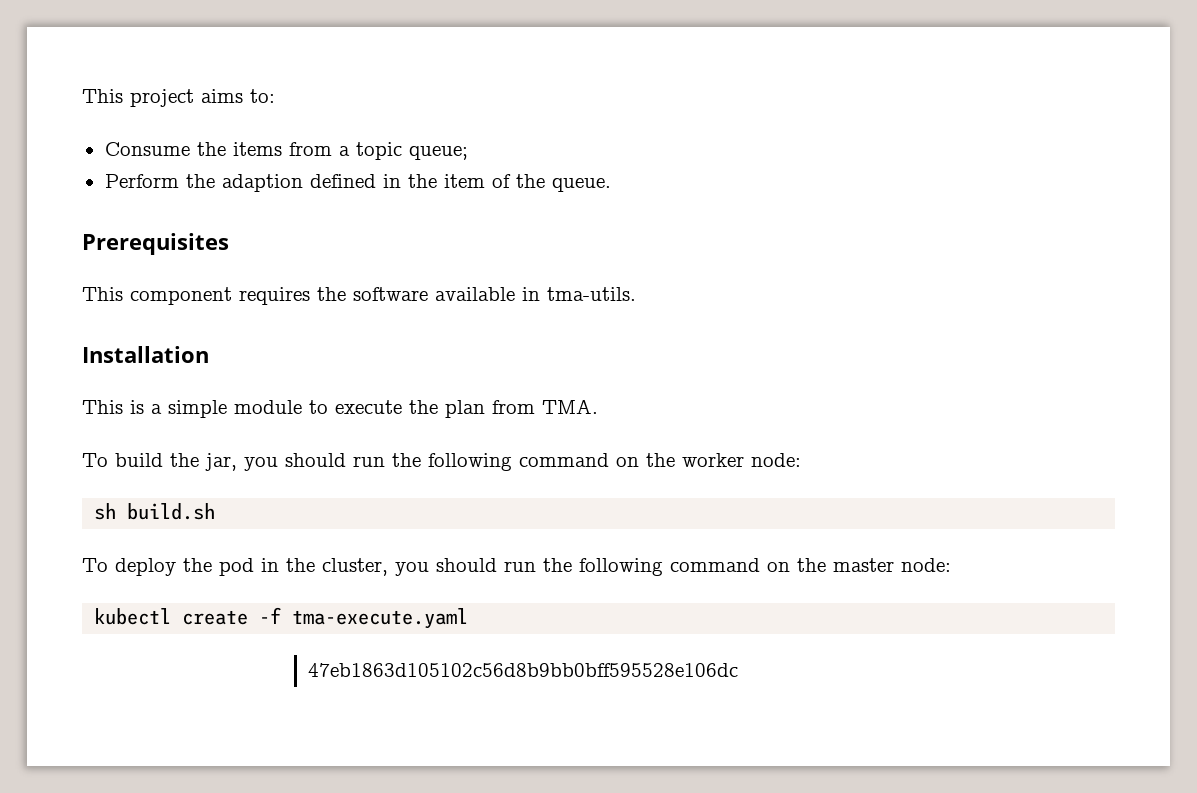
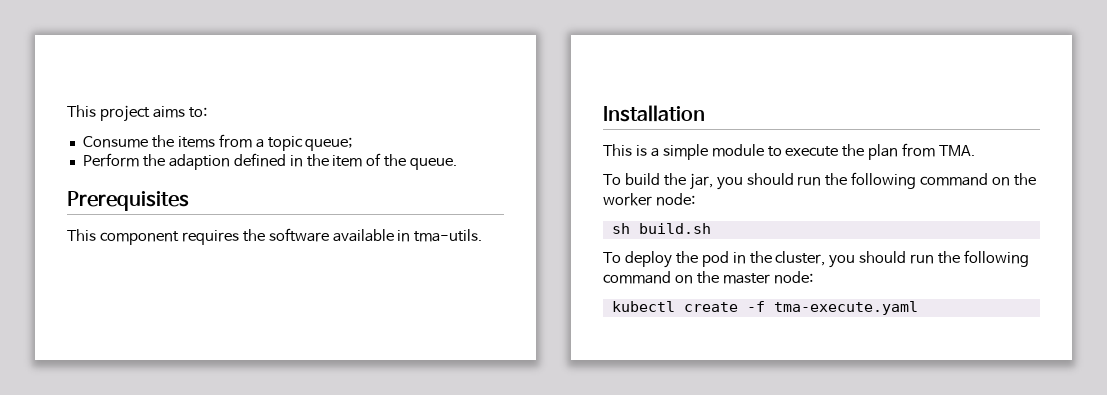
- 47eb1863d105102c56d8b9bb0bff595528e106dc

